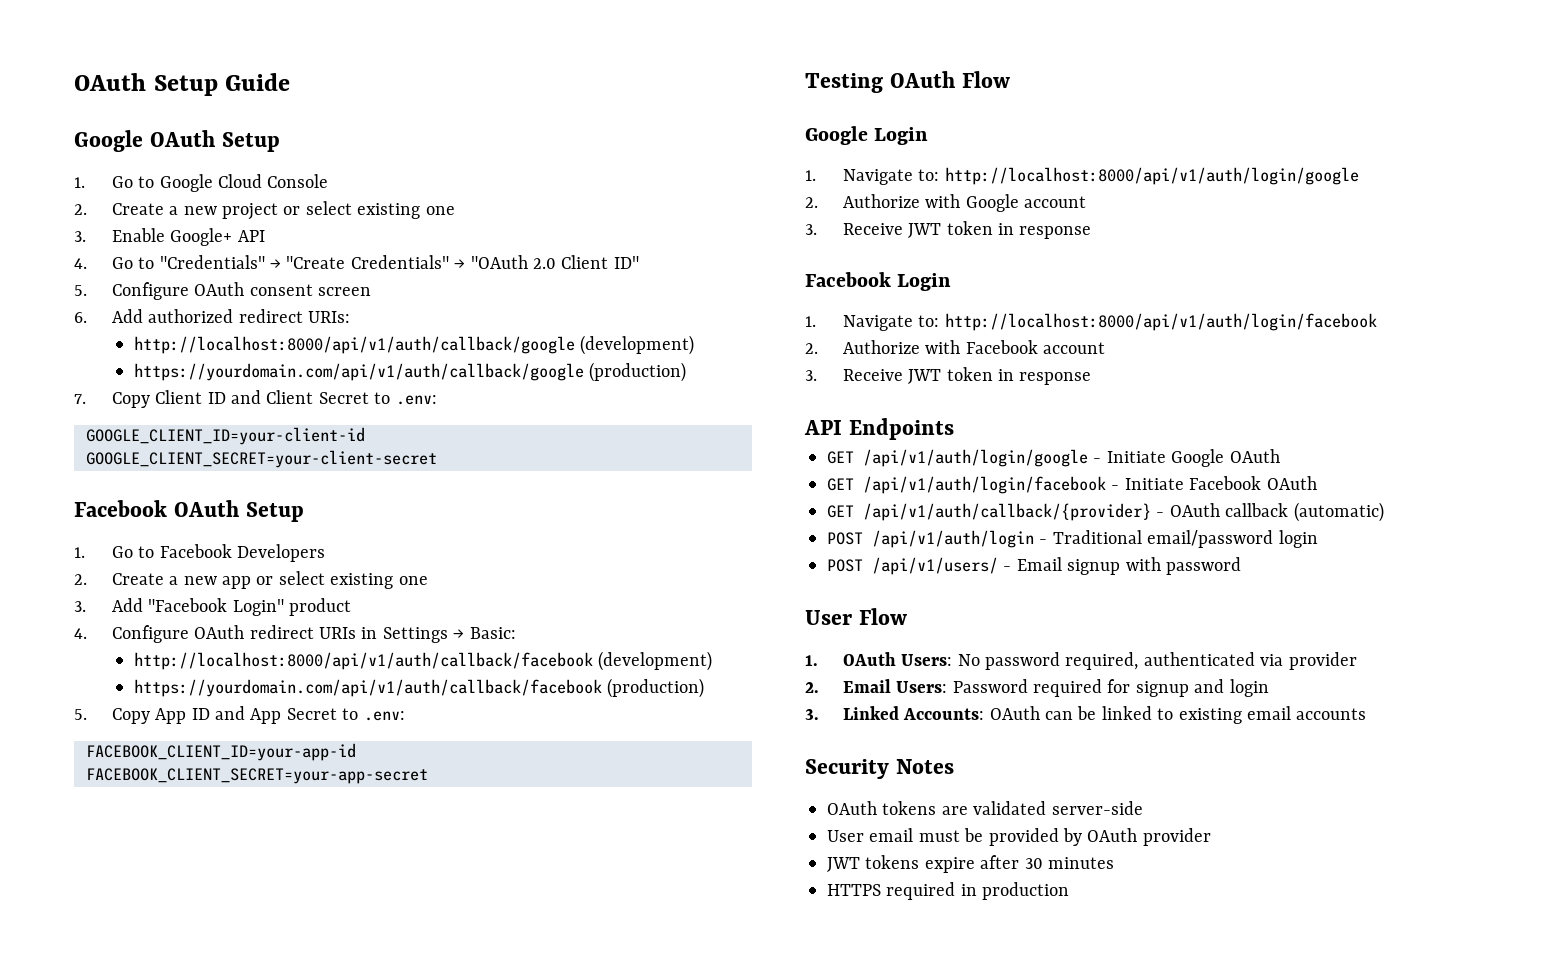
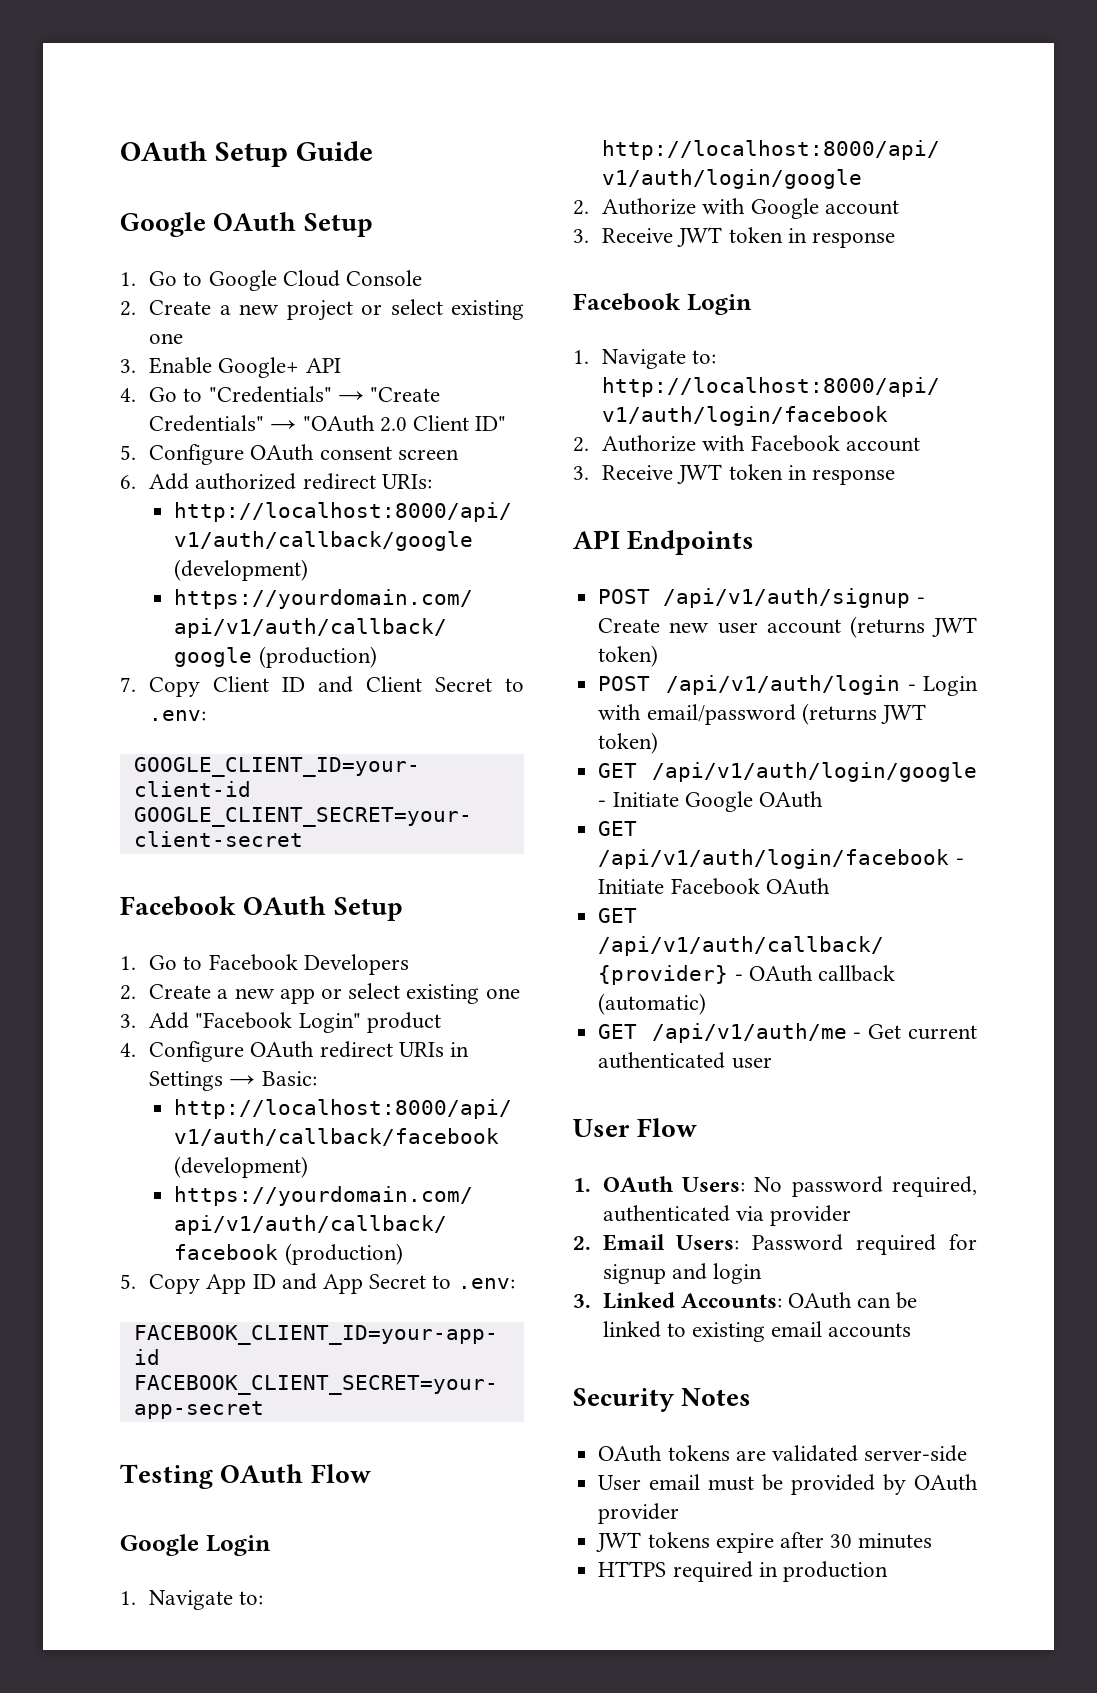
+ POST /api/v1/auth/signup - Create new user account (returns JWT token)
+ POST /api/v1/auth/login - Login with email/password (returns JWT token)
- POST /api/v1/auth/login - Traditional email/password login
- POST /api/v1/users/ - Email signup with password
+ GET /api/v1/auth/me - Get current authenticated user

